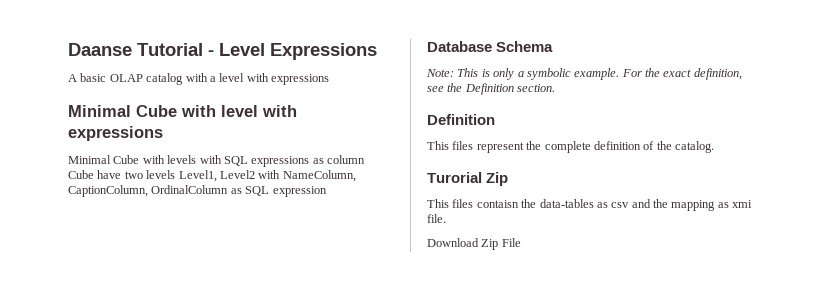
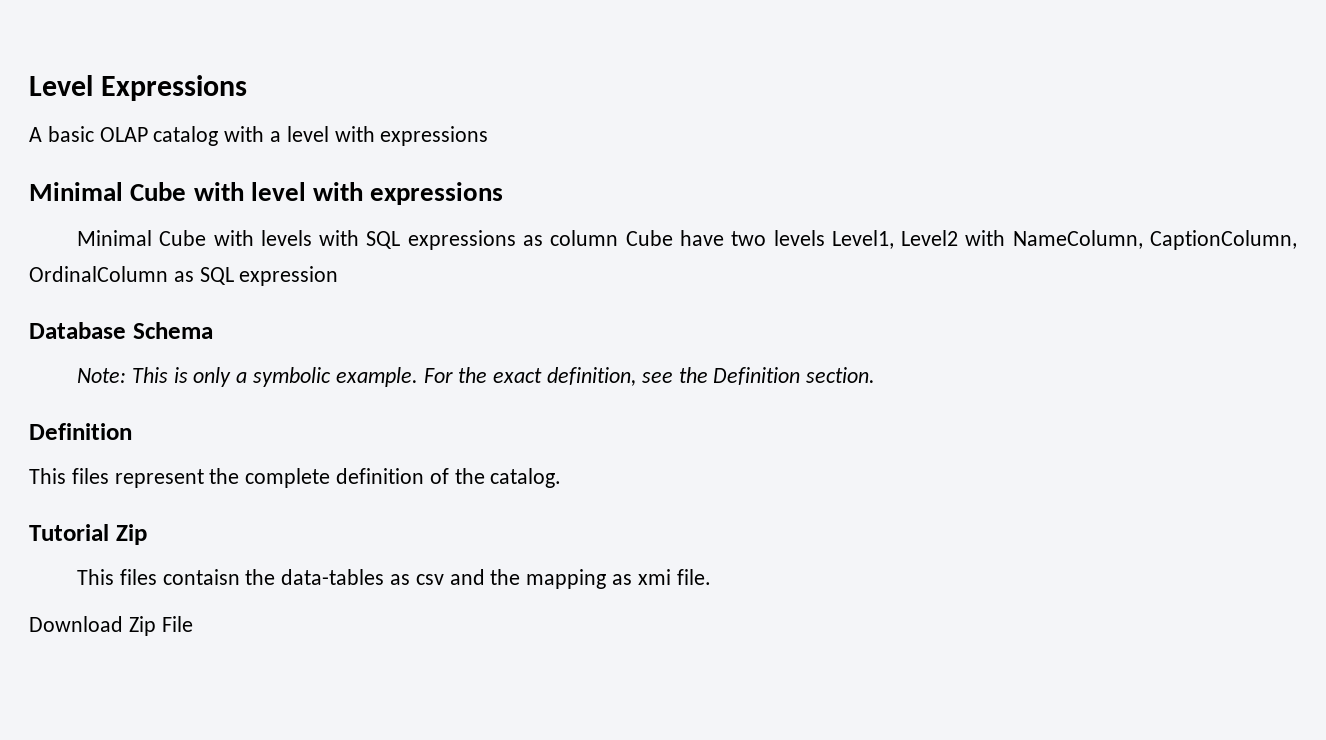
- Daanse Tutorial - Level Expressions
+ Level Expressions
- Turorial Zip
+ Tutorial Zip

